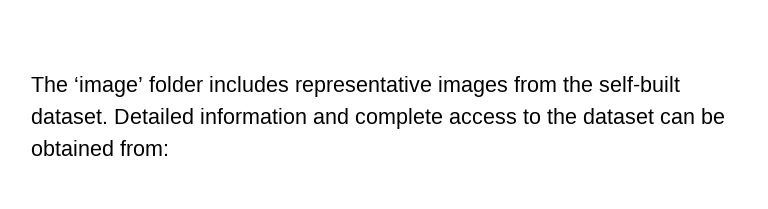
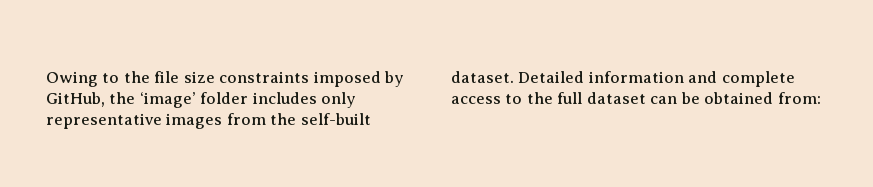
- The ‘image’ folder includes representative images from the self-built dataset.
+ Owing to the file size constraints imposed by GitHub, the ‘image’ folder includes only representative images from the self-built dataset.
- Detailed information and complete access to the dataset can be obtained from:
+ Detailed information and complete access to the full dataset can be obtained from:

